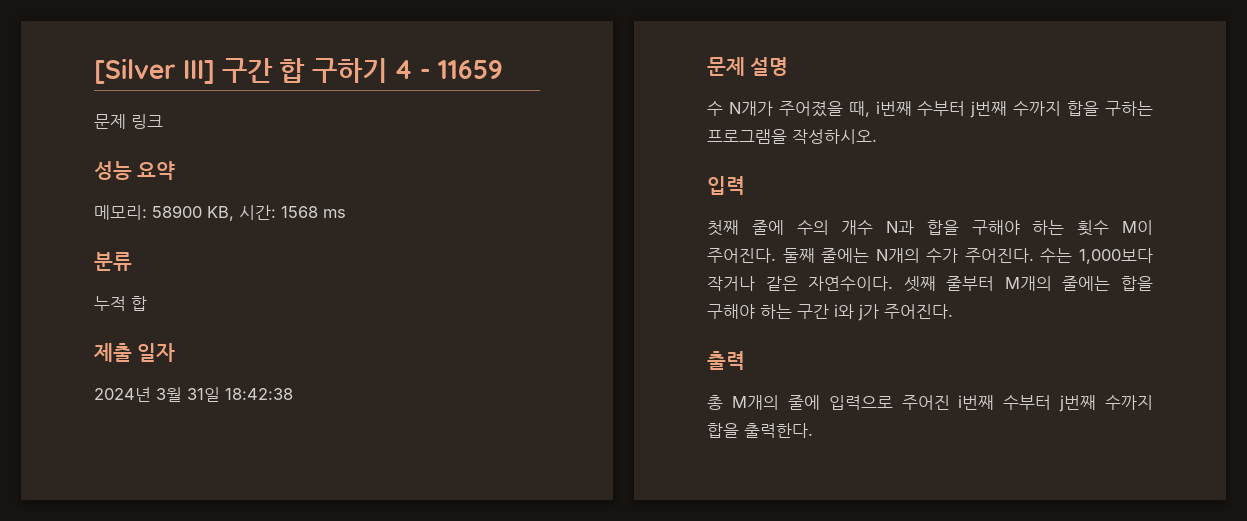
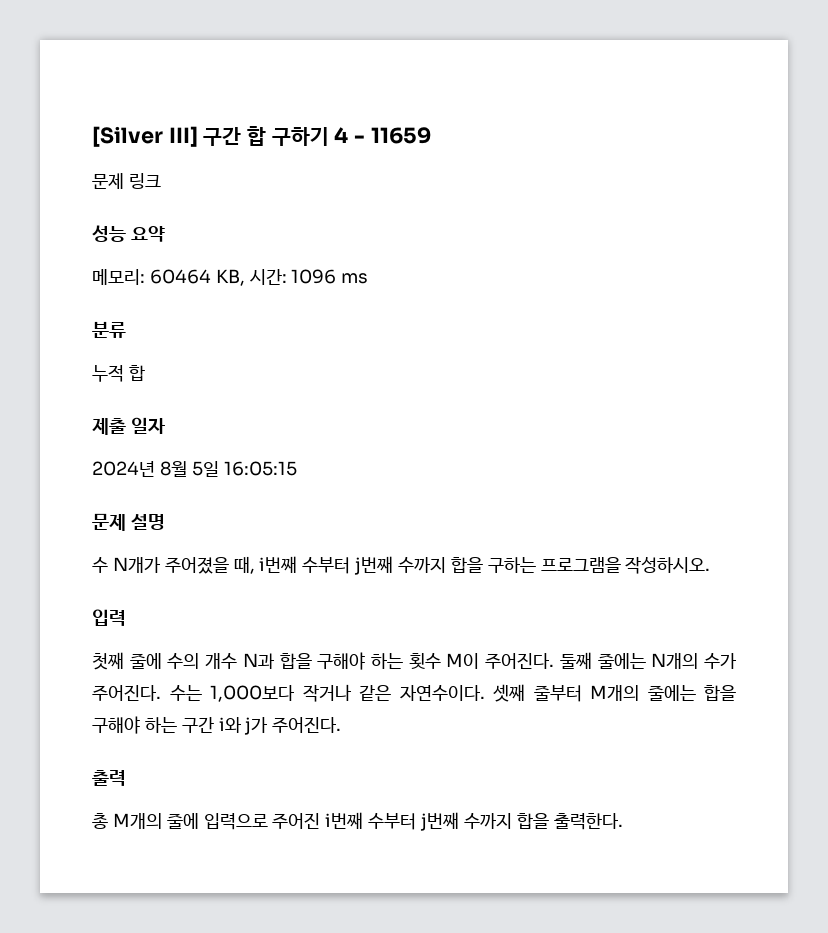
- 메모리: 58900 KB, 시간: 1568 ms
+ 메모리: 60464 KB, 시간: 1096 ms
- 2024년 3월 31일 18:42:38
+ 2024년 8월 5일 16:05:15

